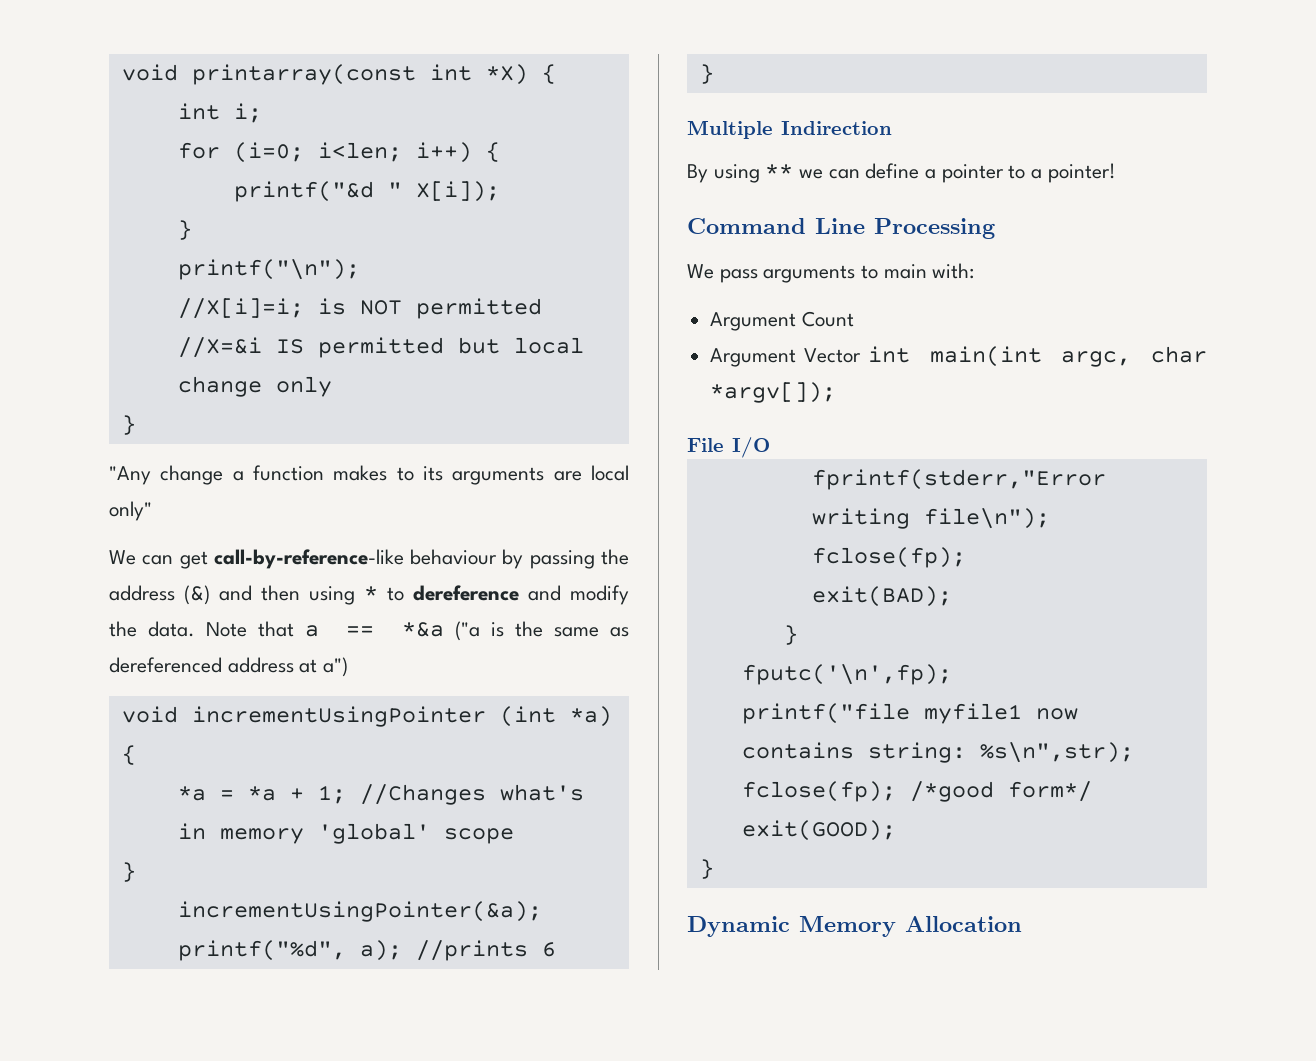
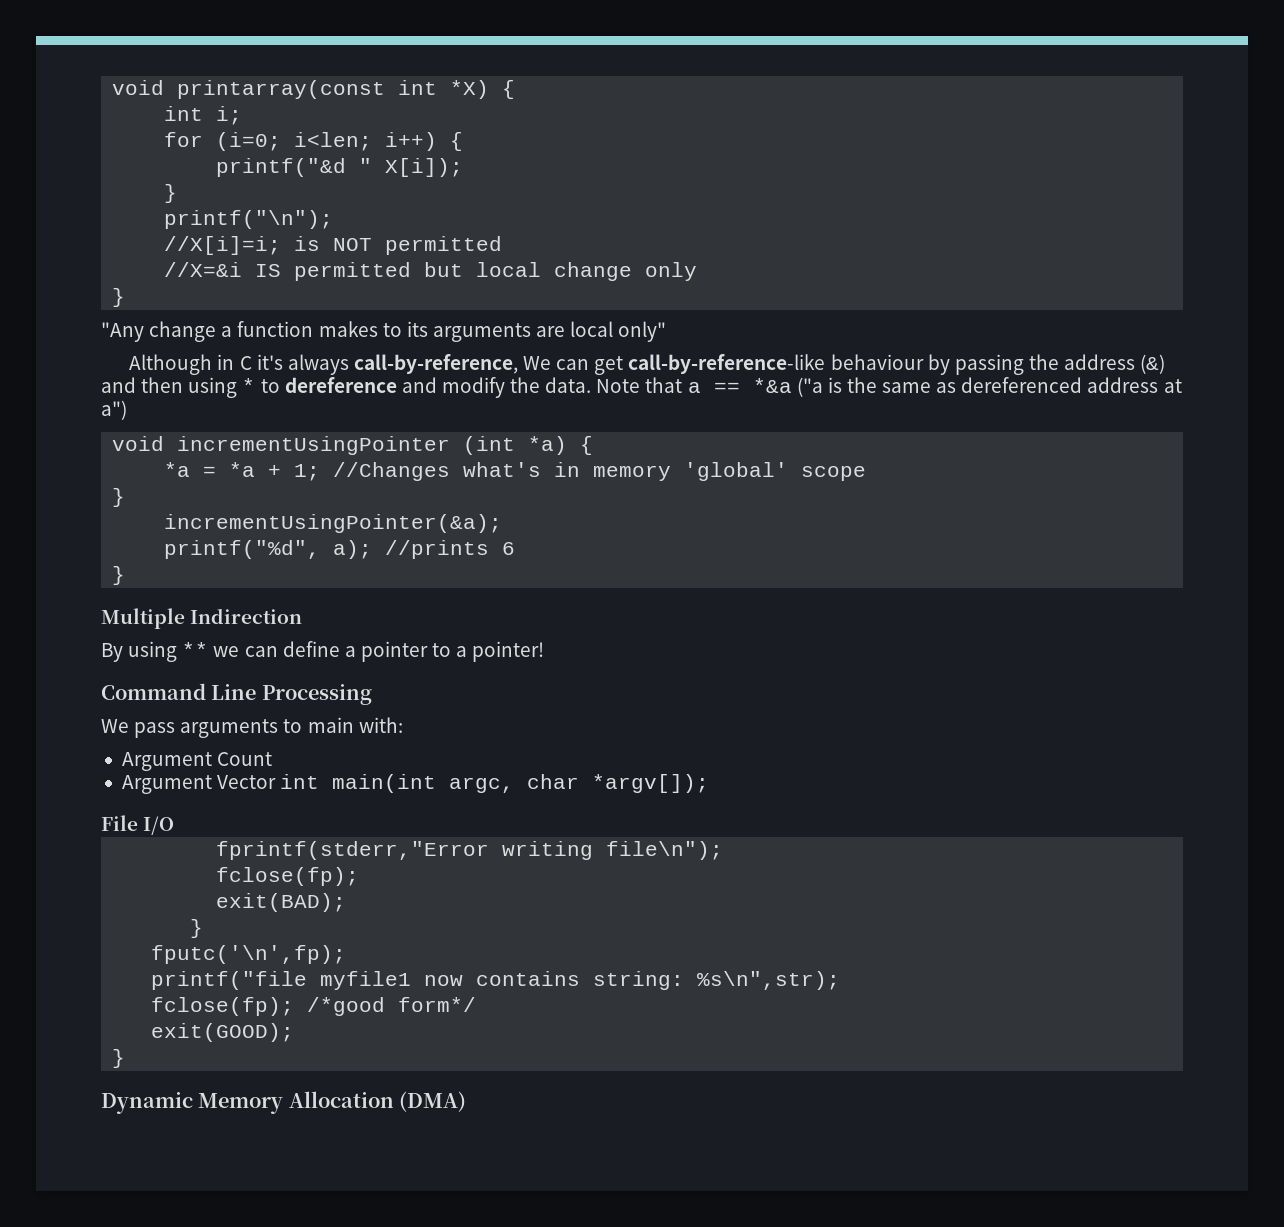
- We can get call-by-reference-like behaviour by passing the address (&) and then using * to dereference and modify the data.
+ Although in C it's always call-by-reference, We can get call-by-reference-like behaviour by passing the address (&) and then using * to dereference and modify the data.
- Dynamic Memory Allocation
+ Dynamic Memory Allocation (DMA)

